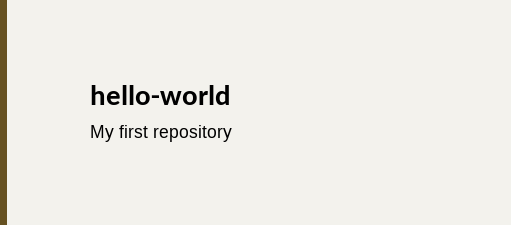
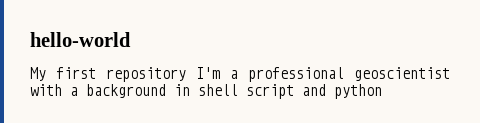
- My first repository
+ My first repository I'm a professional geoscientist with a background in shell script and python

